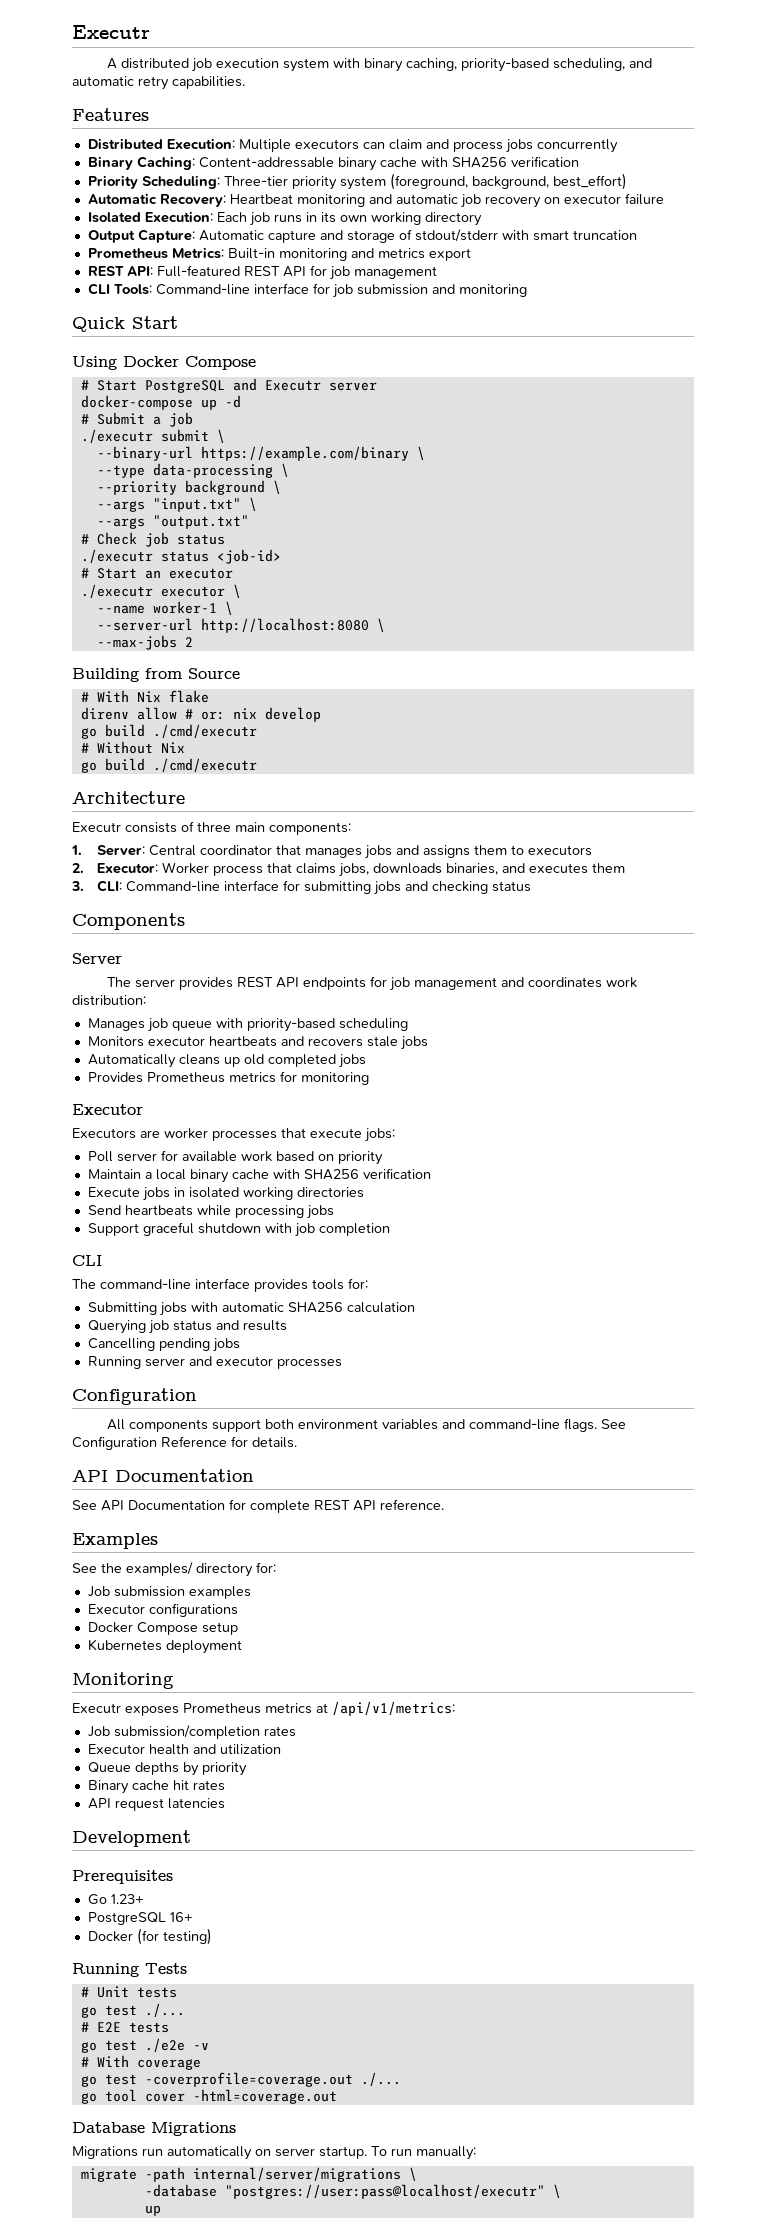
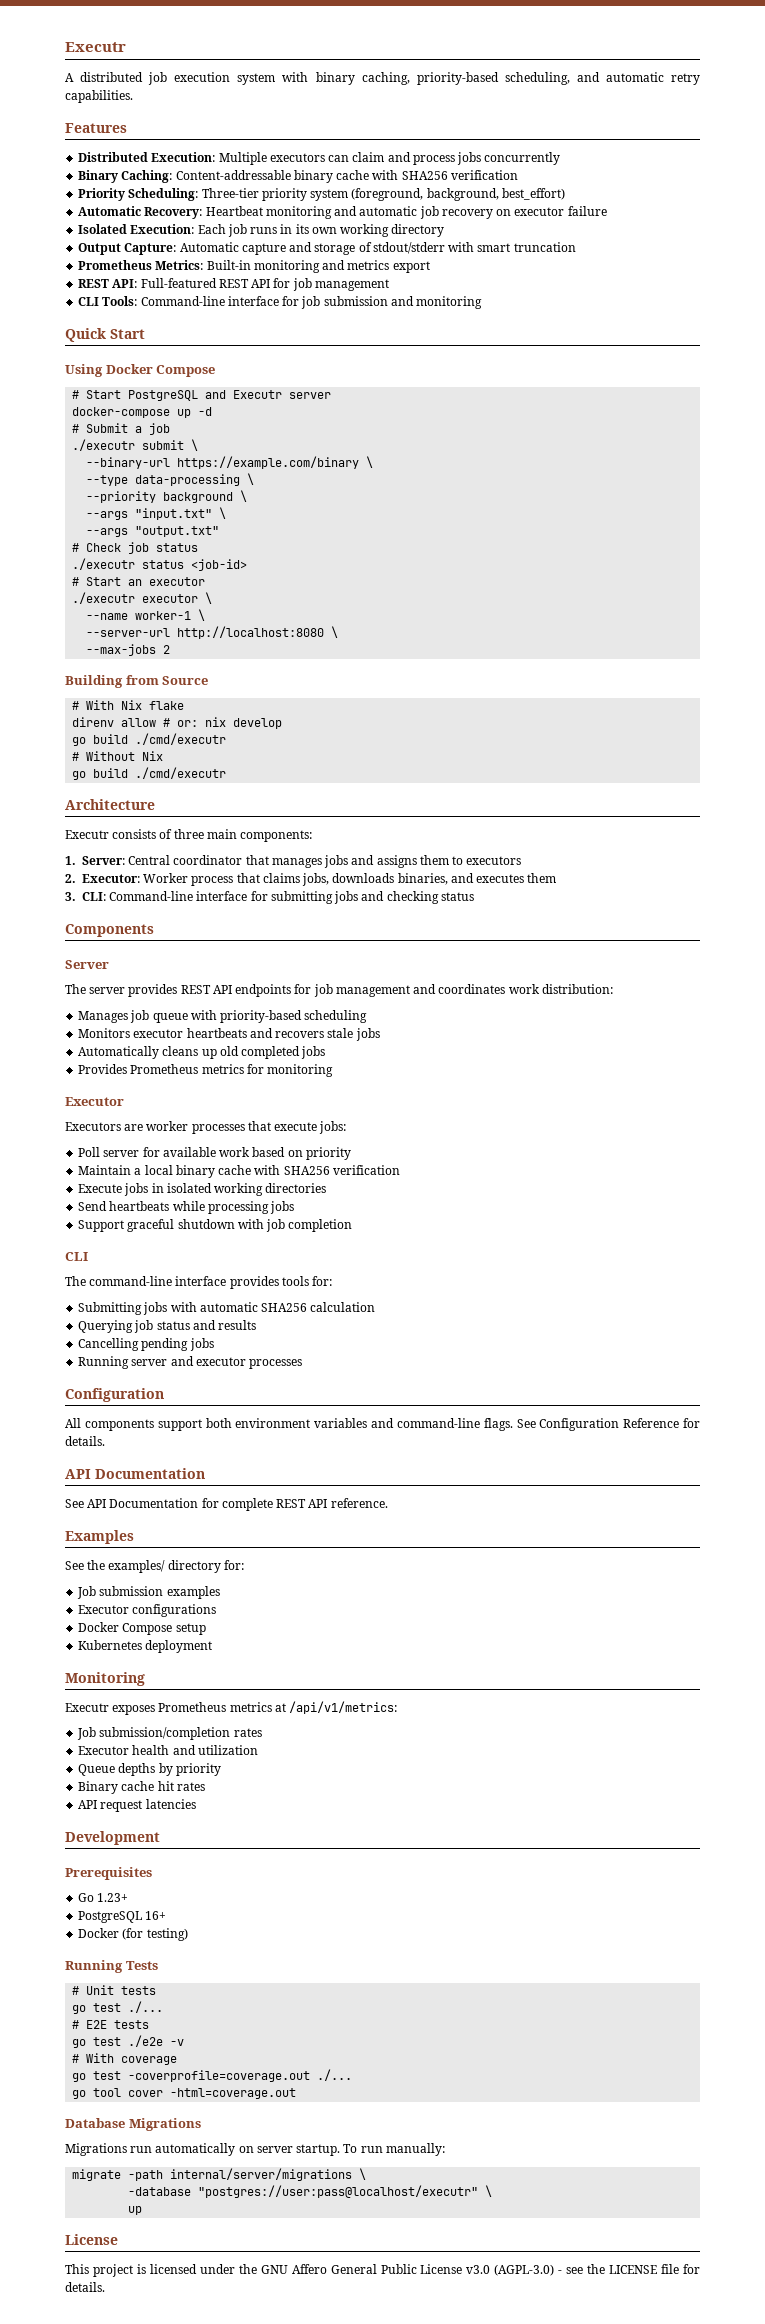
  -database "postgres://user:pass@localhost/executr" \
  up
+ License
+ This project is licensed under the GNU Affero General Public License v3.0 (AGPL-3.0) - see the LICENSE file for details.

